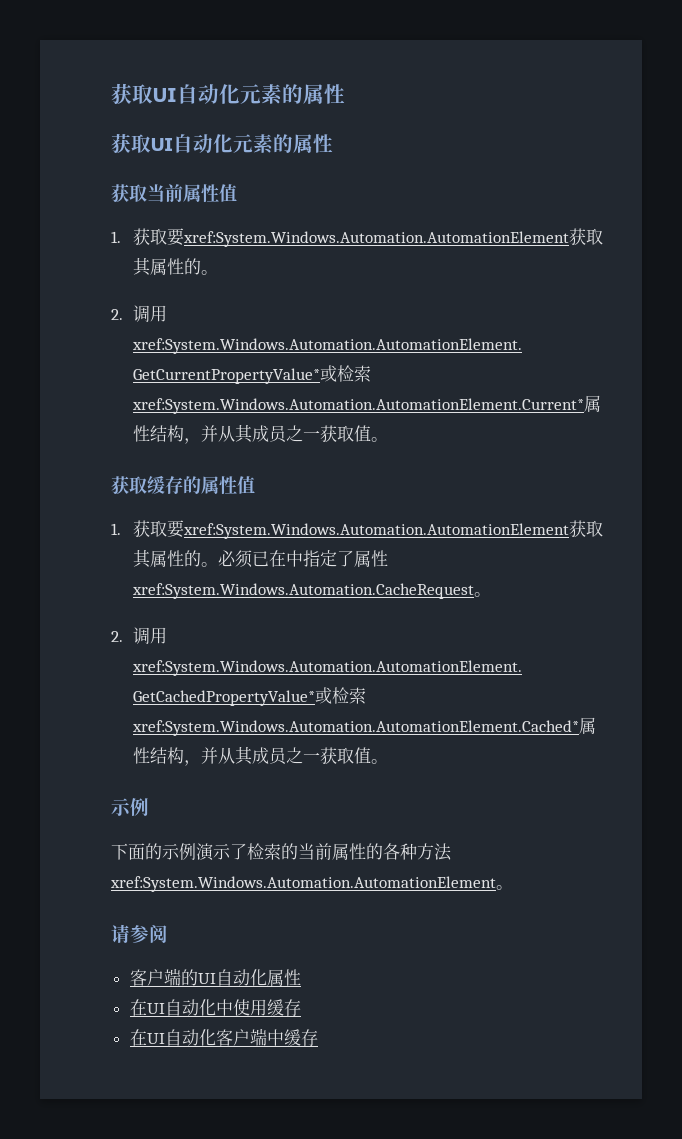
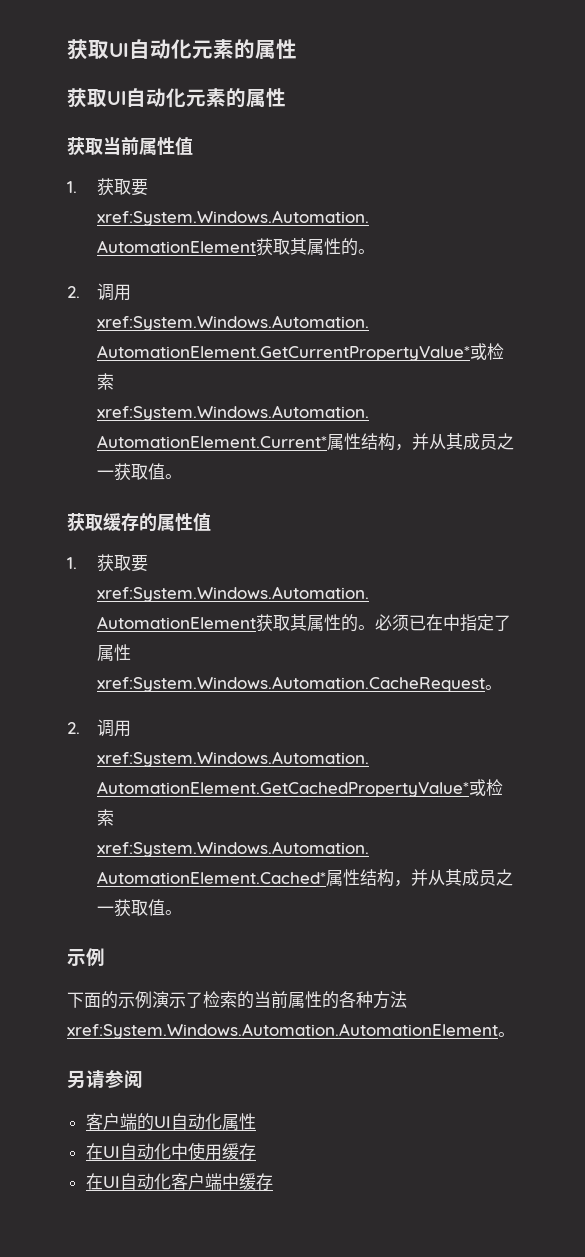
- 请参阅
+ 另请参阅

